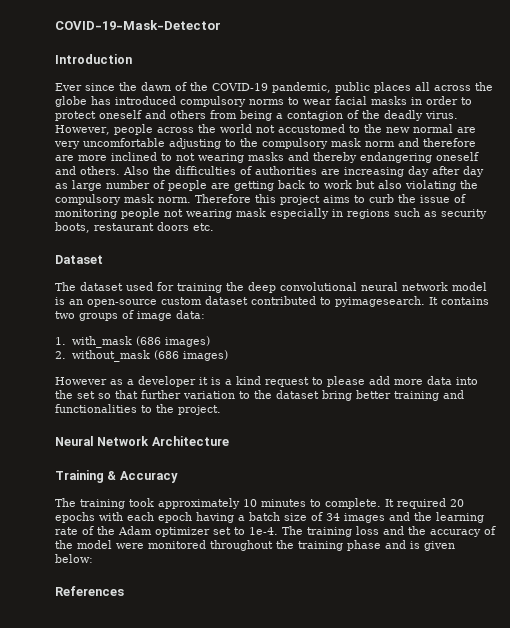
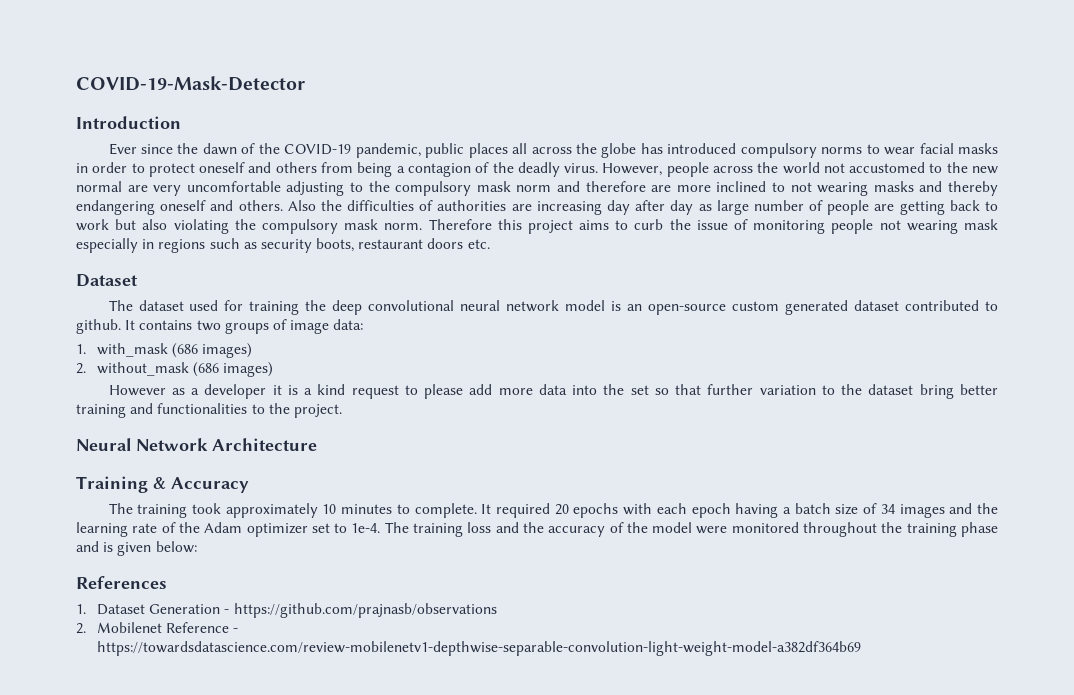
- The dataset used for training the deep convolutional neural network model is an open-source custom dataset contributed to pyimagesearch.
+ The dataset used for training the deep convolutional neural network model is an open-source custom generated dataset contributed to github.
+ 1. Dataset Generation - https://github.com/prajnasb/observations
+ 2. Mobilenet Reference - https://towardsdatascience.com/review-mobilenetv1-depthwise-separable-convolution-light-weight-model-a382df364b69

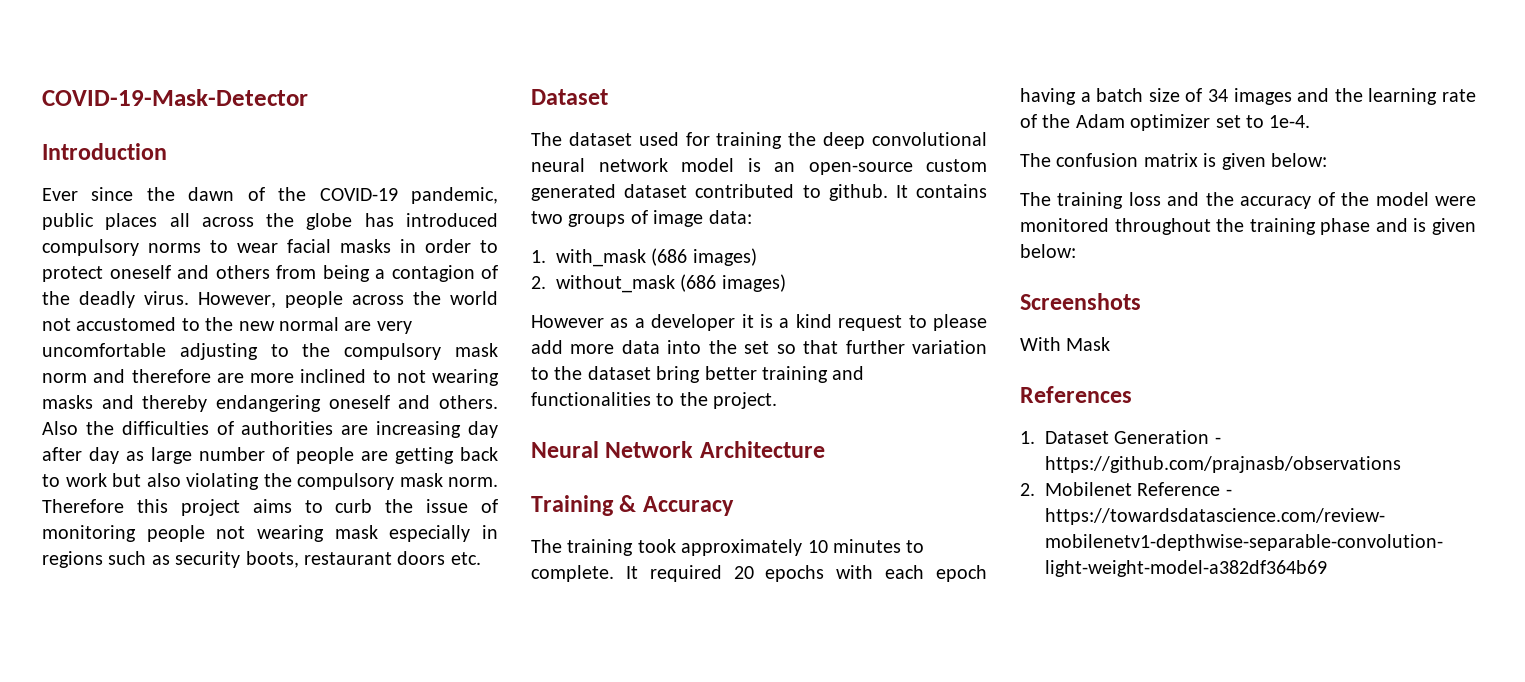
- It required 20 epochs with each epoch having a batch size of 34 images and the learning rate of the Adam optimizer set to 1e-4. The training loss and the accuracy of the model were monitored throughout the training phase and is given below:
+ It required 20 epochs with each epoch having a batch size of 34 images and the learning rate of the Adam optimizer set to 1e-4.
+ The confusion matrix is given below:
+ The training loss and the accuracy of the model were monitored throughout the training phase and is given below:
+ Screenshots
+ With Mask

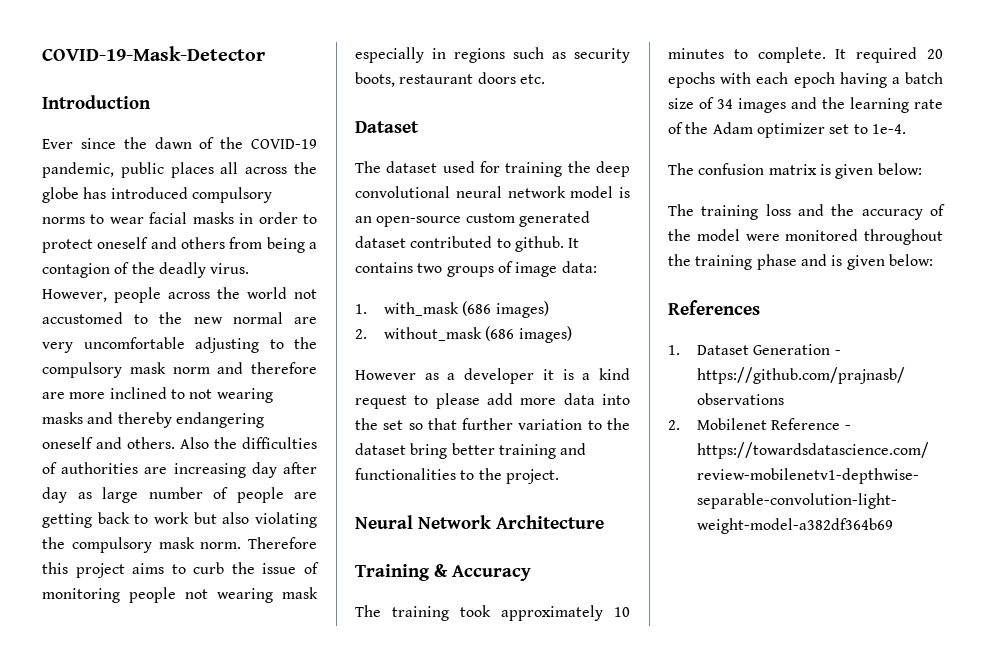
- Screenshots
- With Mask

